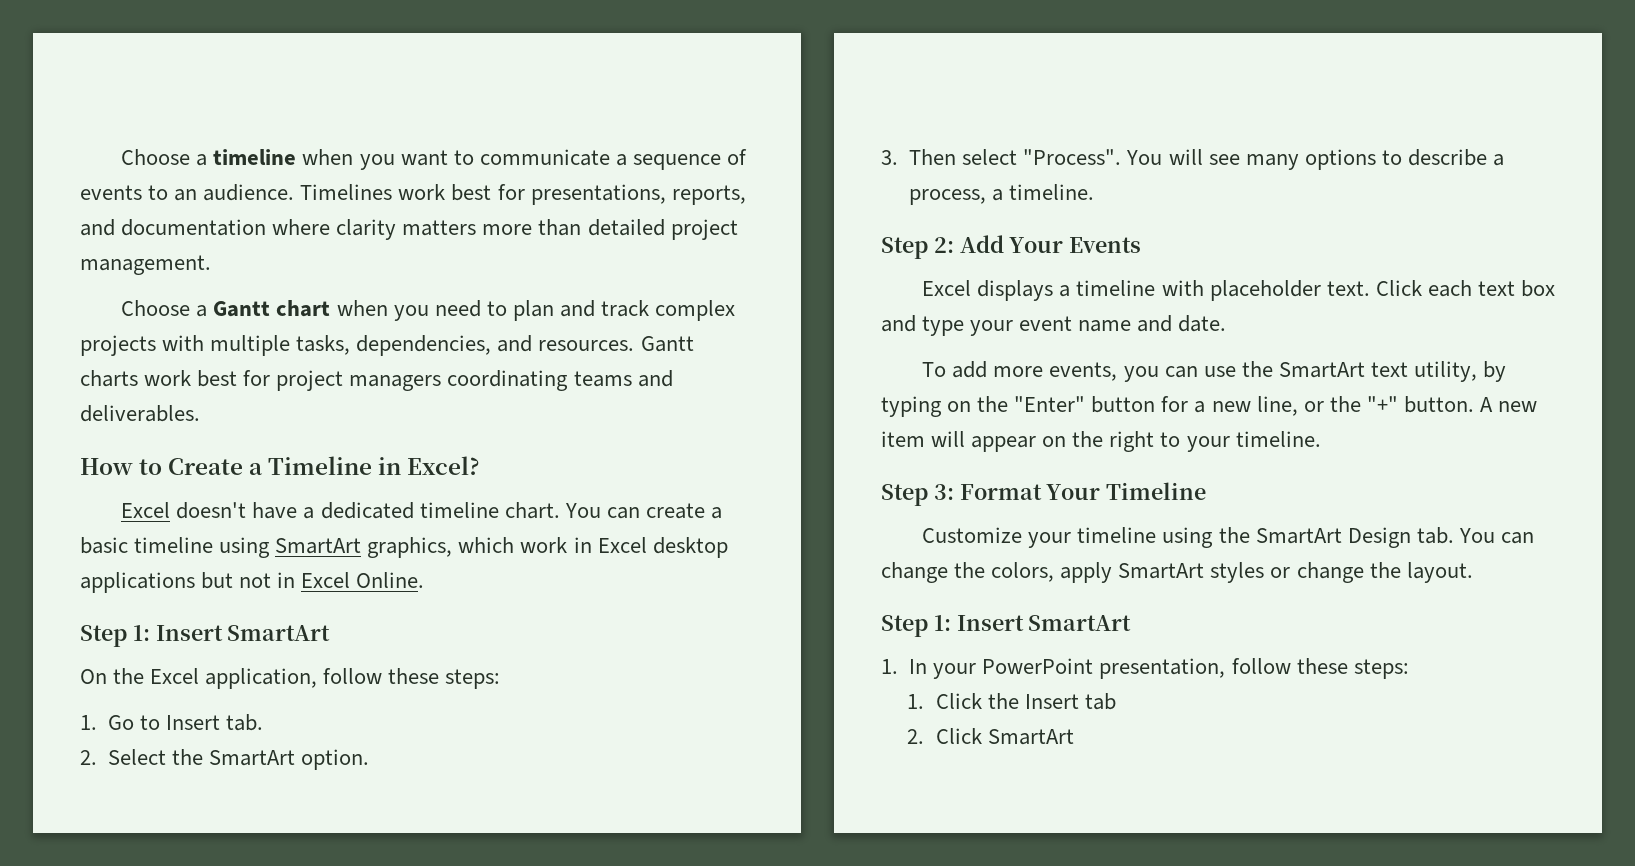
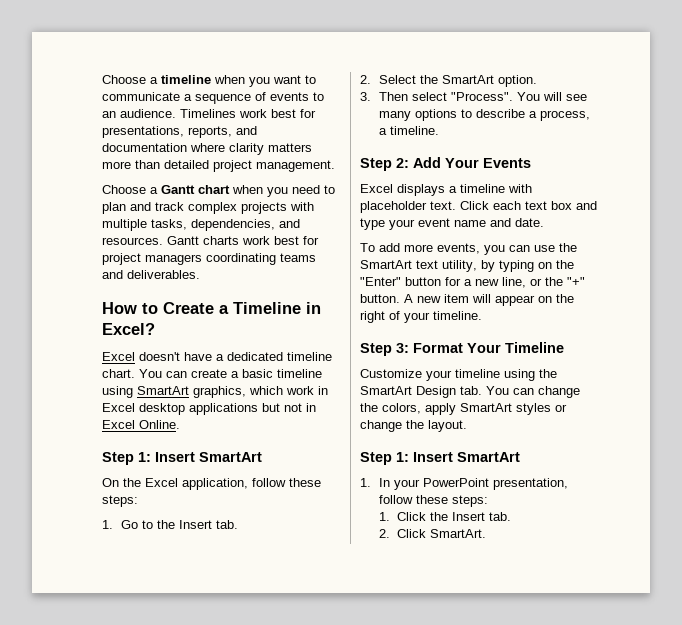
- 1. Go to Insert tab.
+ 1. Go to the Insert tab.
- A new item will appear on the right to your timeline.
+ A new item will appear on the right of your timeline.
- 1. Click the Insert tab
+ 1. Click the Insert tab.
- 2. Click SmartArt
+ 2. Click SmartArt.

